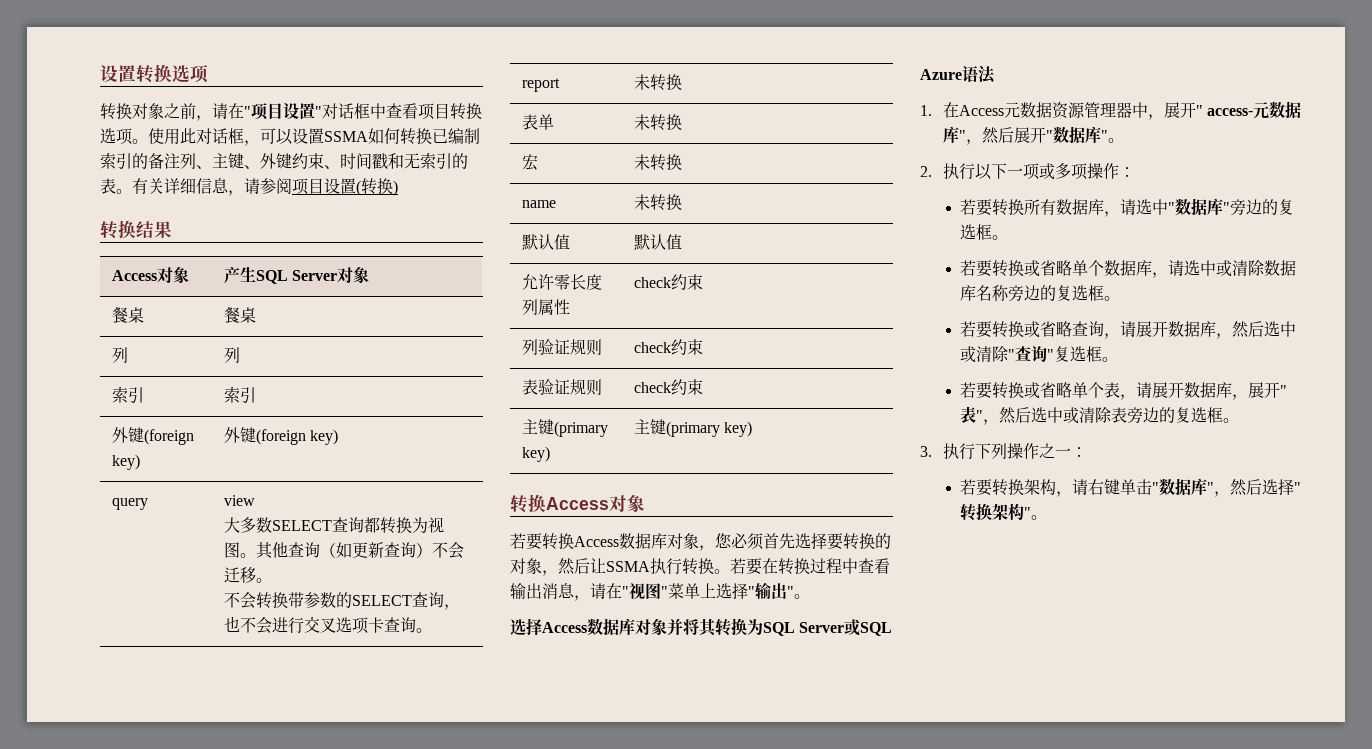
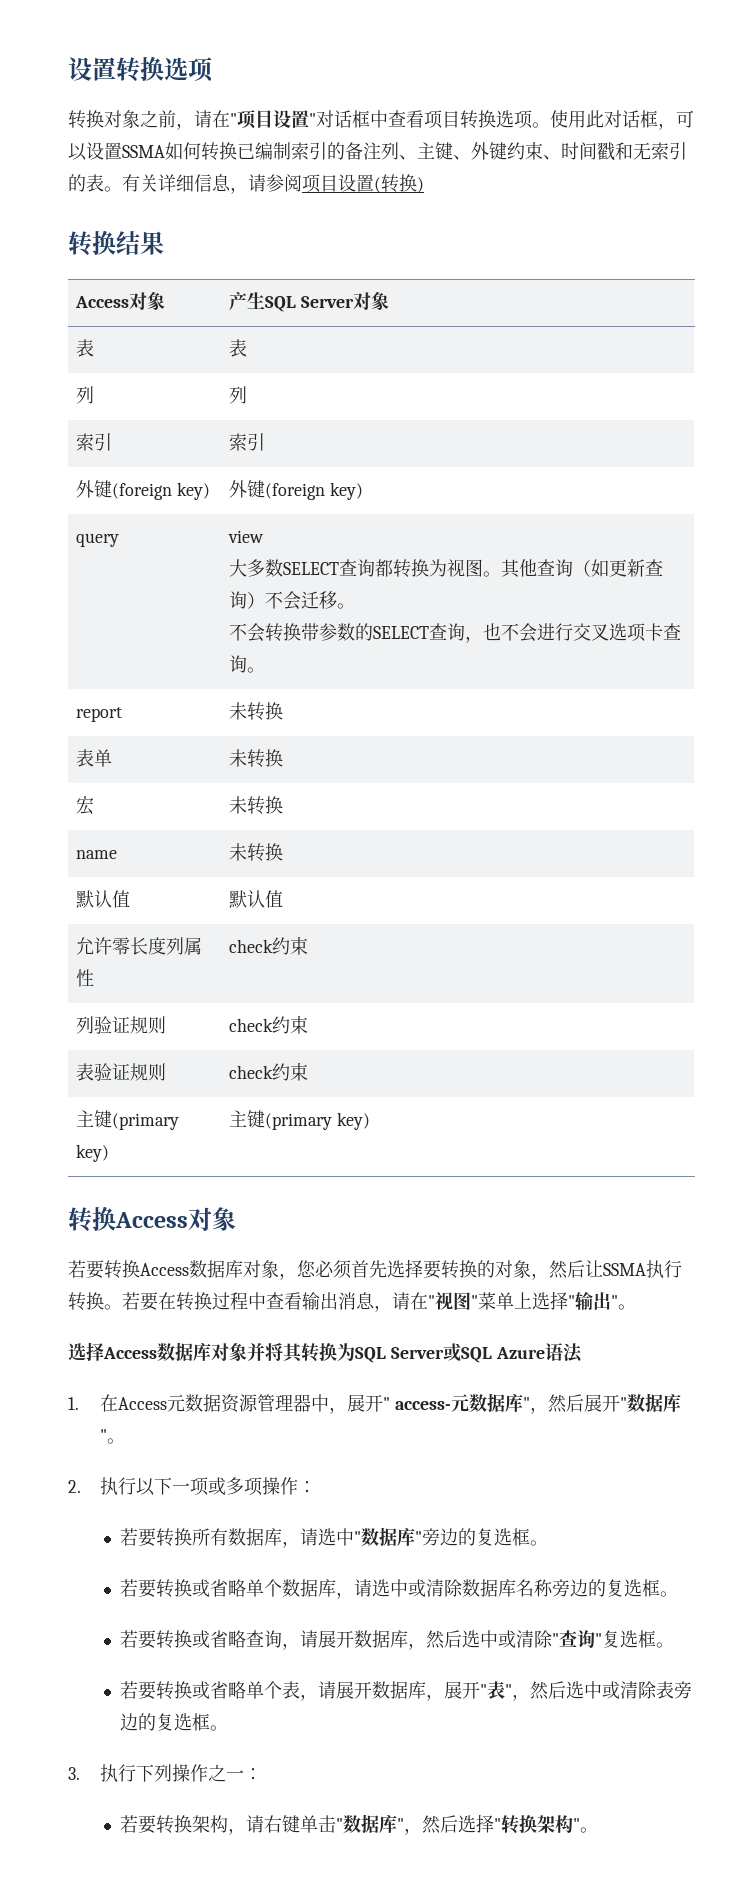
- 餐桌 | 餐桌
+ 表 | 表

